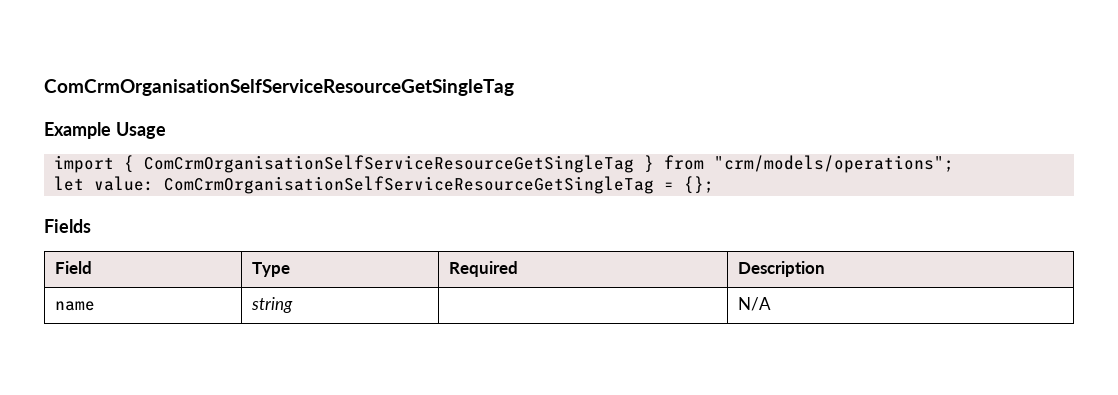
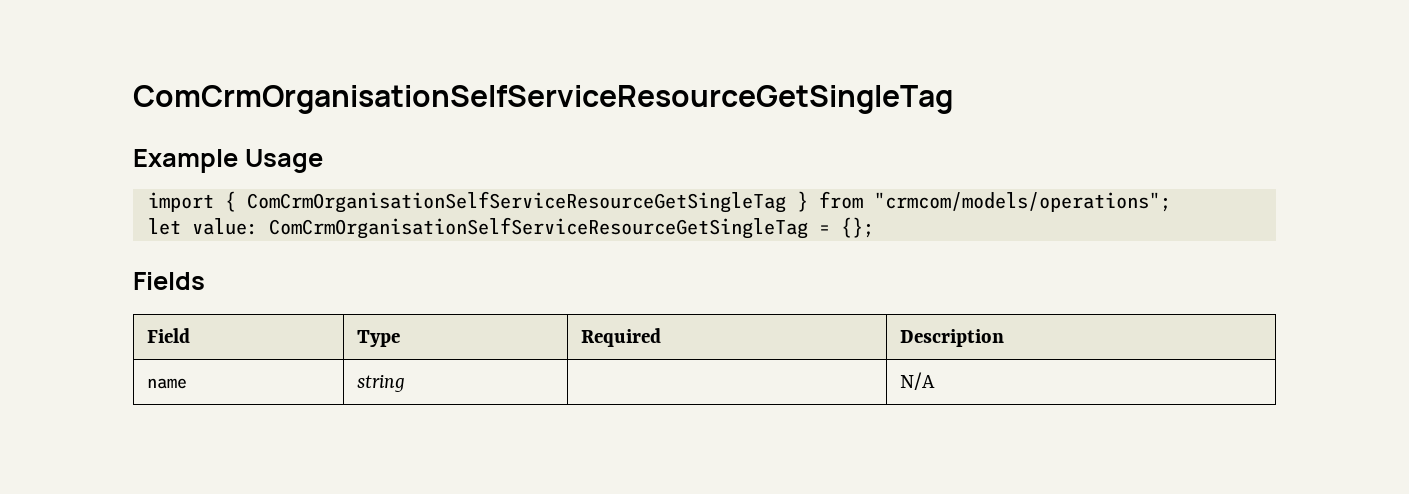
- import { ComCrmOrganisationSelfServiceResourceGetSingleTag } from "crm/models/operations";
+ import { ComCrmOrganisationSelfServiceResourceGetSingleTag } from "crmcom/models/operations";

